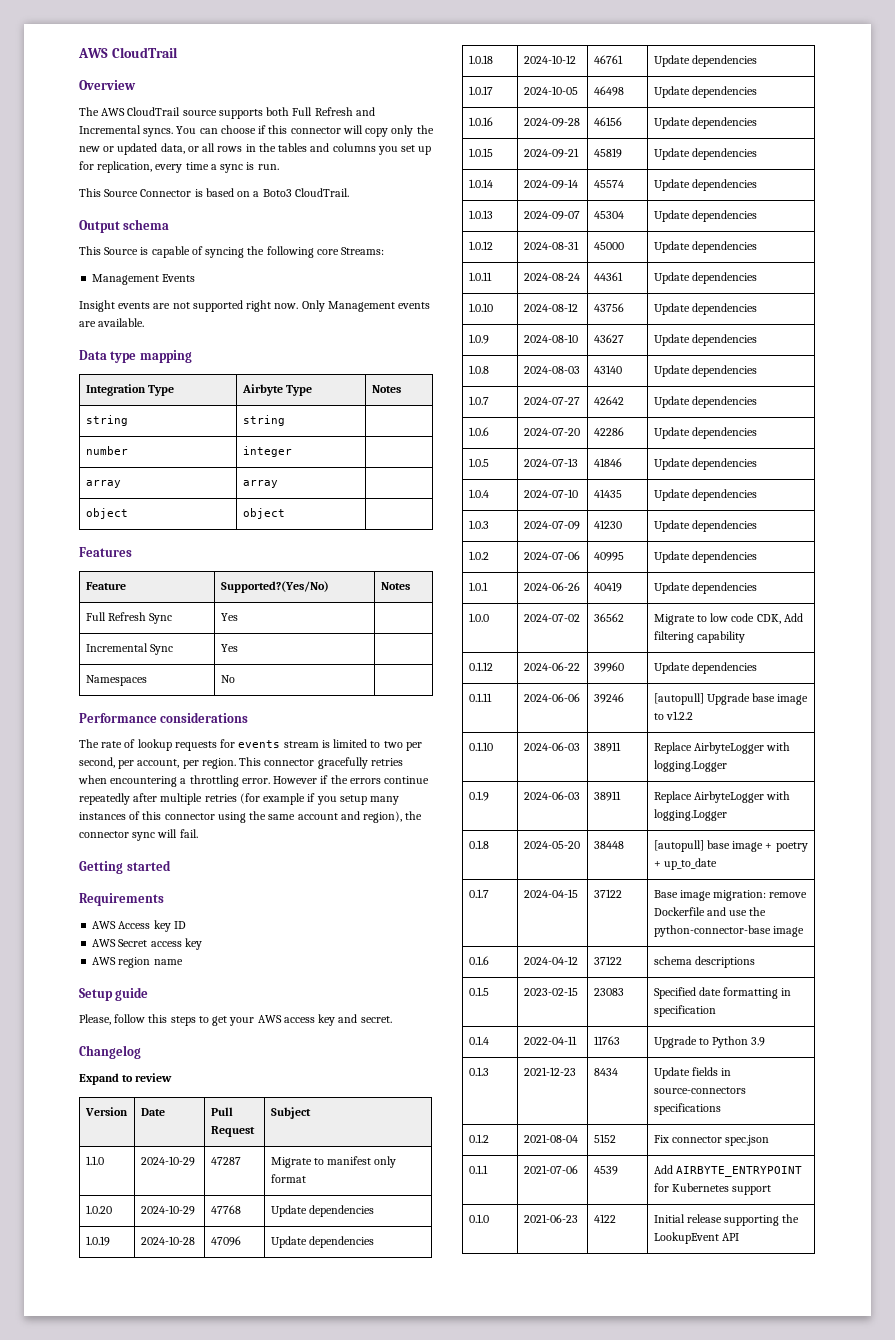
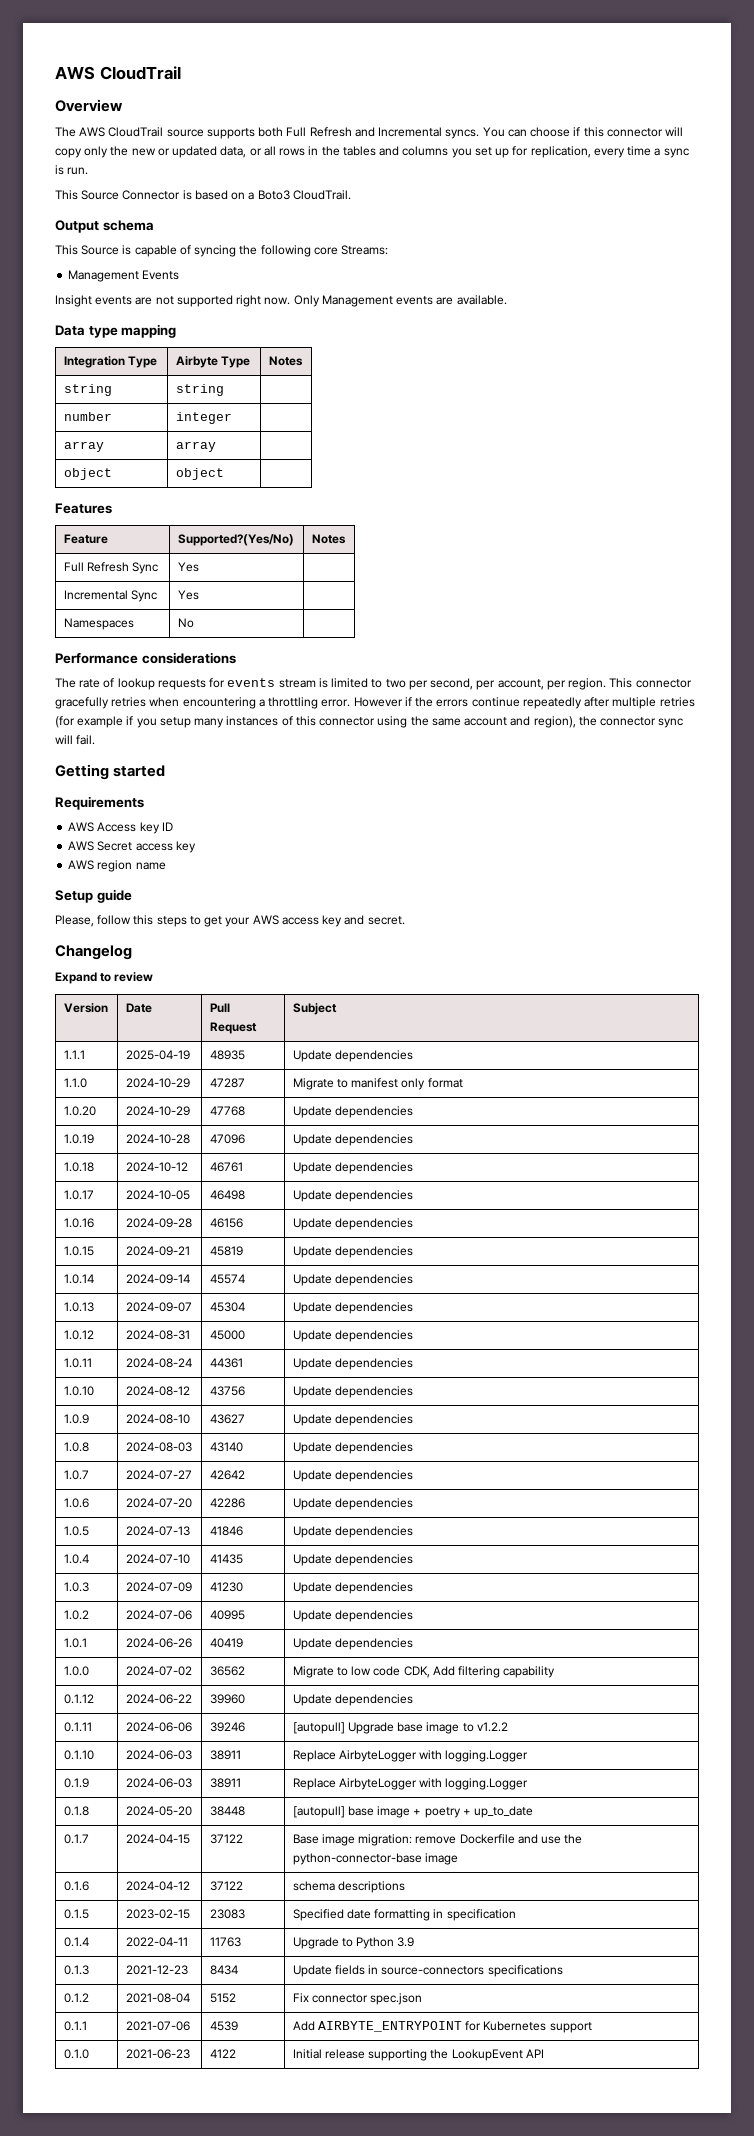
+ 1.1.1 | 2025-04-19 | 48935 | Update dependencies

